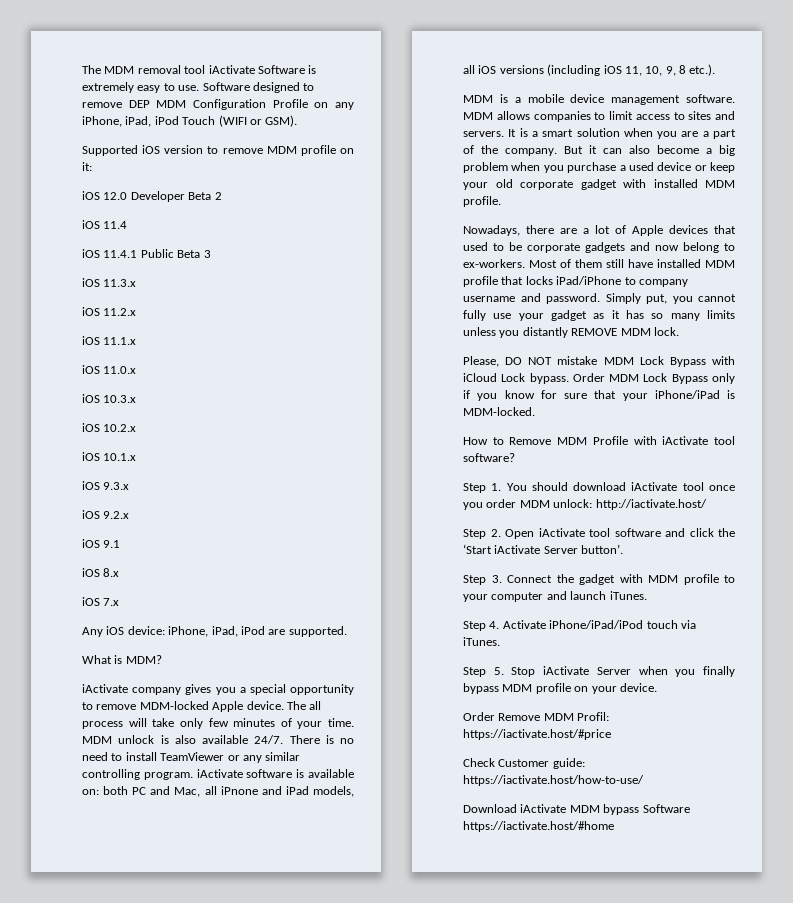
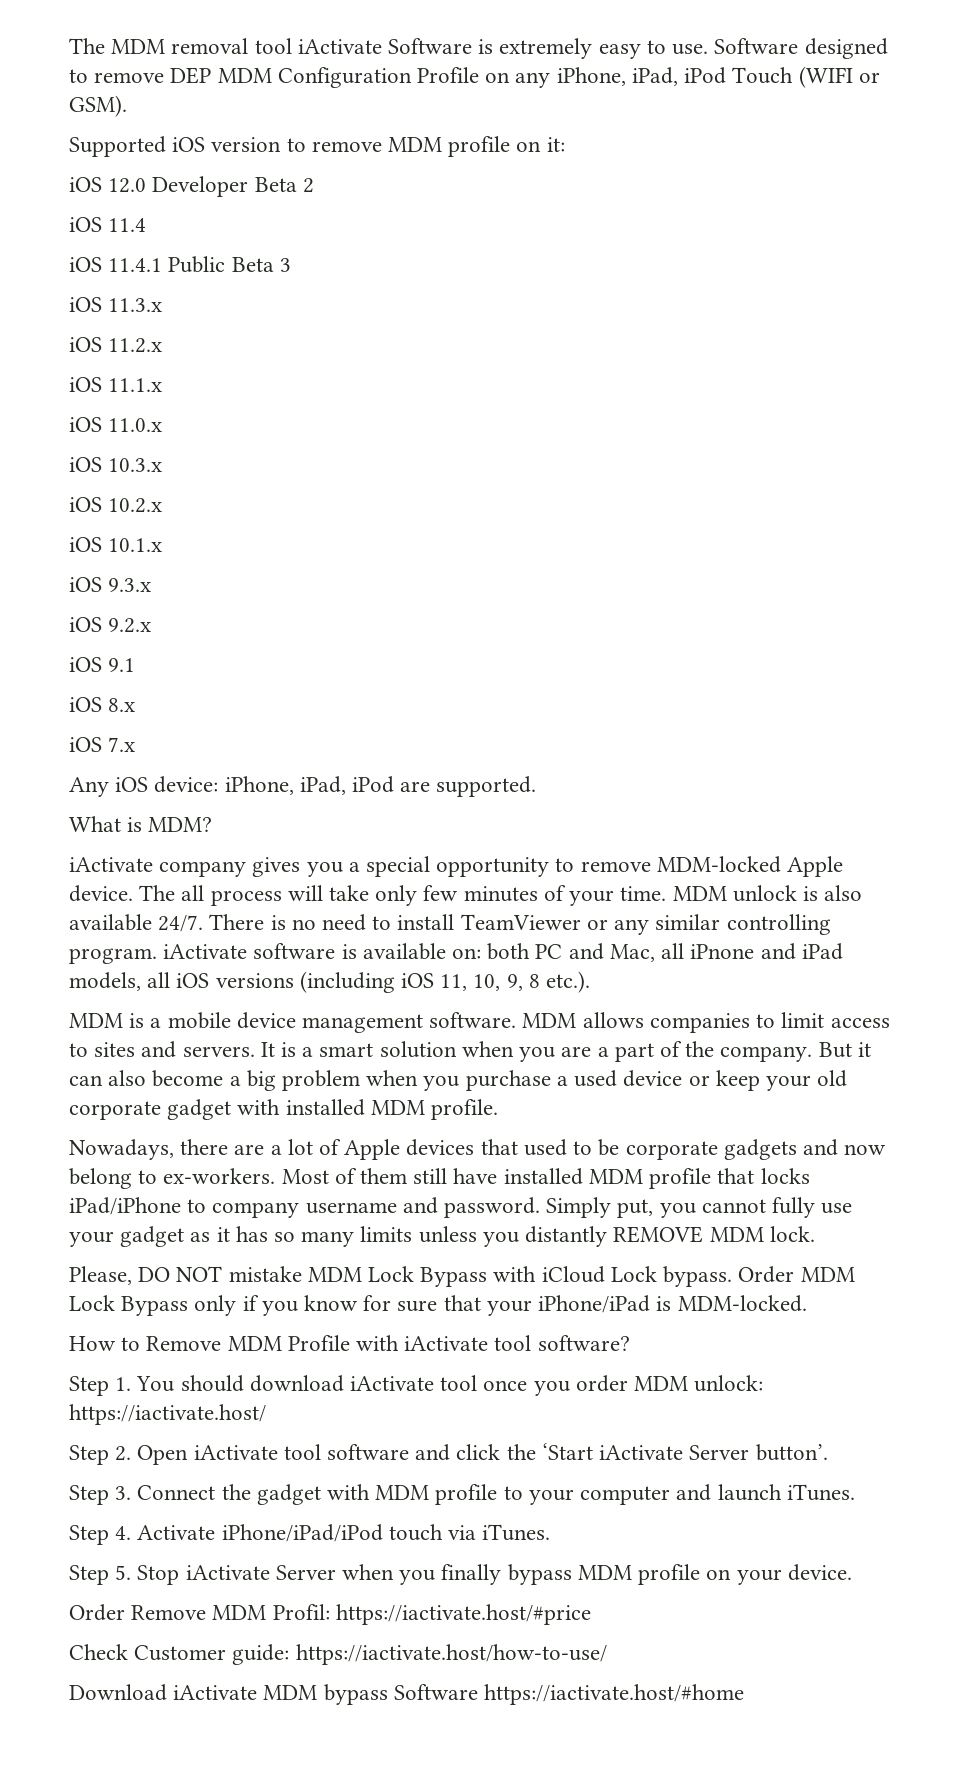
- Step 1. You should download iActivate tool once you order MDM unlock: http://iactivate.host/
+ Step 1. You should download iActivate tool once you order MDM unlock: https://iactivate.host/

